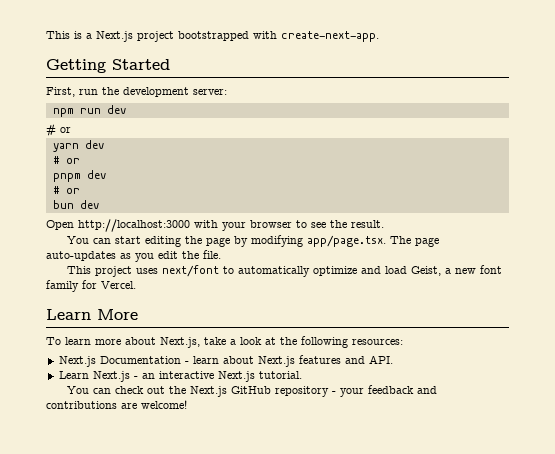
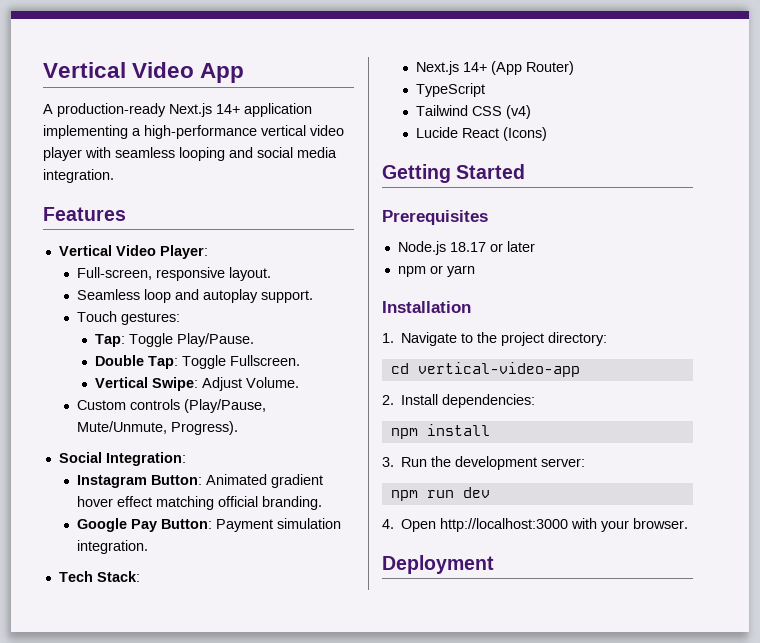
- This is a Next.js project bootstrapped with create-next-app.
+ Vertical Video App
+ A production-ready Next.js 14+ application implementing a high-performance vertical video player with seamless looping and social media integration.
+ Features
+ Vertical Video Player:
+ Full-screen, responsive layout.
+ Seamless loop and autoplay support.
+ Touch gestures:
+ Tap: Toggle Play/Pause.
+ Double Tap: Toggle Fullscreen.
+ Vertical Swipe: Adjust Volume.
+ Custom controls (Play/Pause, Mute/Unmute, Progress).
+ Social Integration:
+ Instagram Button: Animated gradient hover effect matching official branding.
+ Google Pay Button: Payment simulation integration.
+ Tech Stack:
+ Next.js 14+ (App Router)
+ TypeScript
+ Tailwind CSS (v4)
+ Lucide React (Icons)
  Getting Started
- First, run the development server:
+ Prerequisites
+ Node.js 18.17 or later
+ npm or yarn
+ Installation
+ 1. Navigate to the project directory:
+ cd vertical-video-app
+ 2. Install dependencies:
+ npm install
+ 3. Run the development server:
  npm run dev
- # or
- yarn dev
- # or
- pnpm dev
- # or
- bun dev
- Open http://localhost:3000 with your browser to see the result.
- You can start editing the page by modifying app/page.tsx. The page auto-updates as you edit the file.
- This project uses next/font to automatically optimize and load Geist, a new font family for Vercel.
- Learn More
- To learn more about Next.js, take a look at the following resources:
- Next.js Documentation - learn about Next.js features and API.
- Learn Next.js - an interactive Next.js tutorial.
- You can check out the Next.js GitHub repository - your feedback and contributions are welcome!
+ 4. Open http://localhost:3000 with your browser.
+ Deployment

